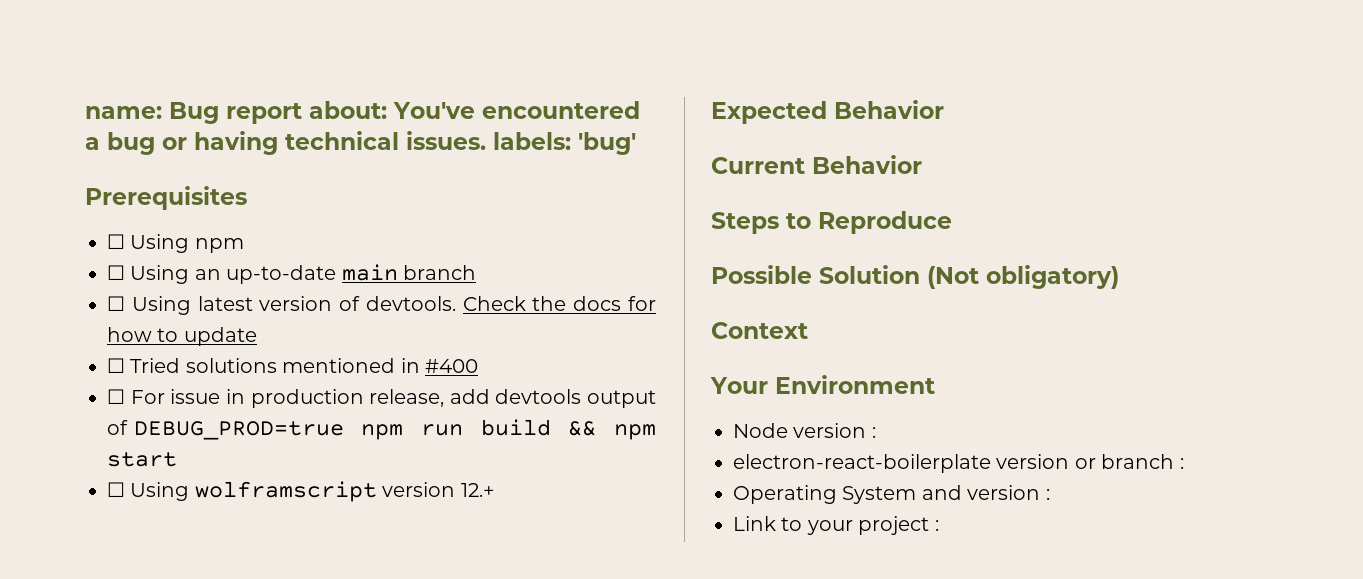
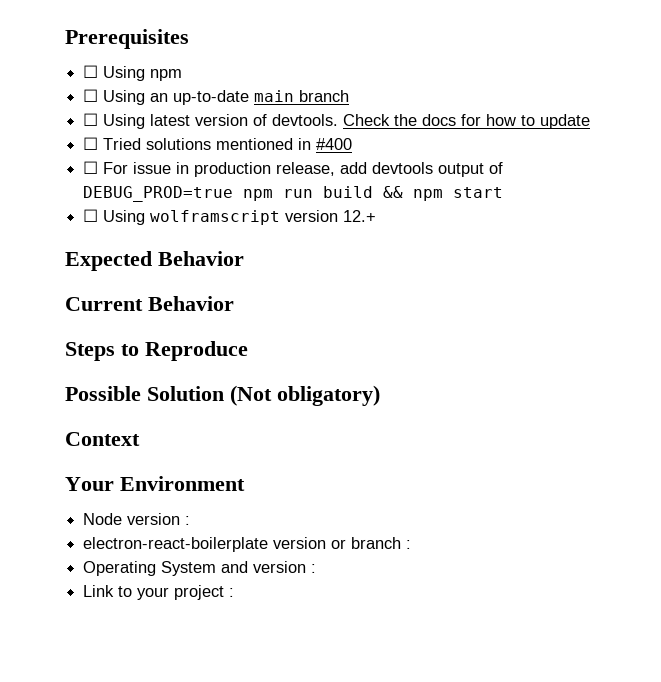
- name: Bug report about: You've encountered a bug or having technical issues. labels: 'bug'

